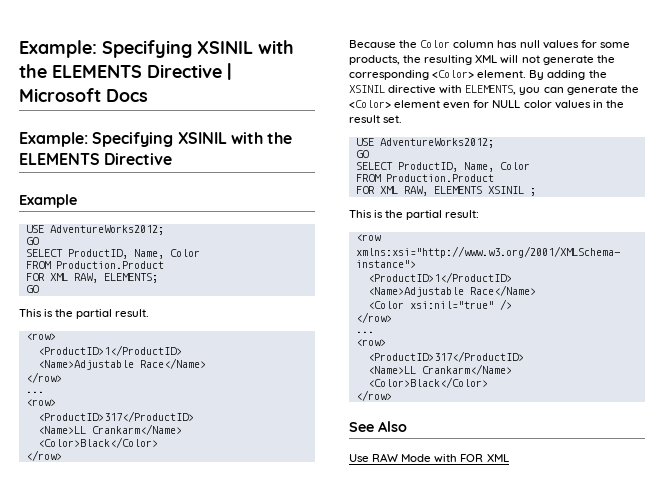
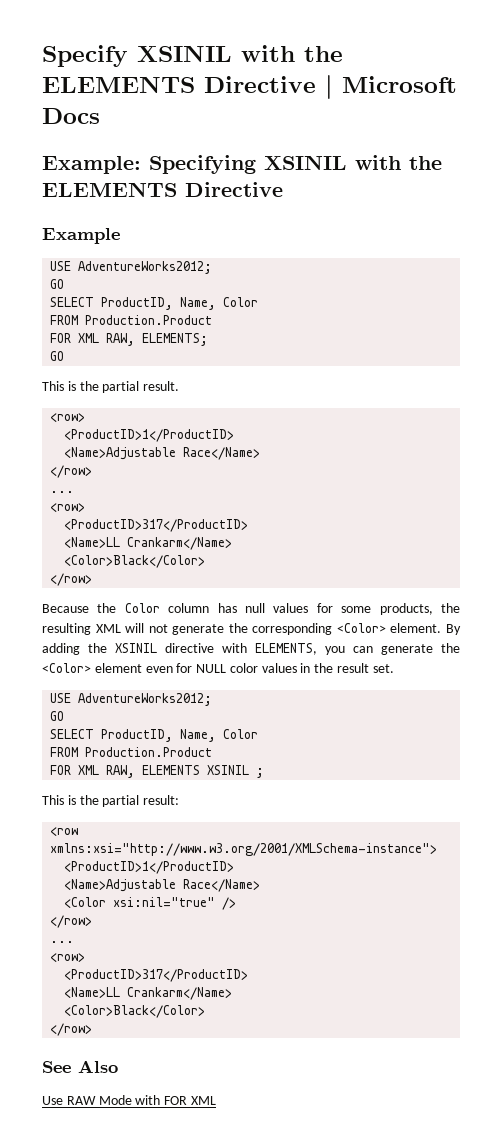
- Example: Specifying XSINIL with the ELEMENTS Directive | Microsoft Docs
+ Specify XSINIL with the ELEMENTS Directive | Microsoft Docs

